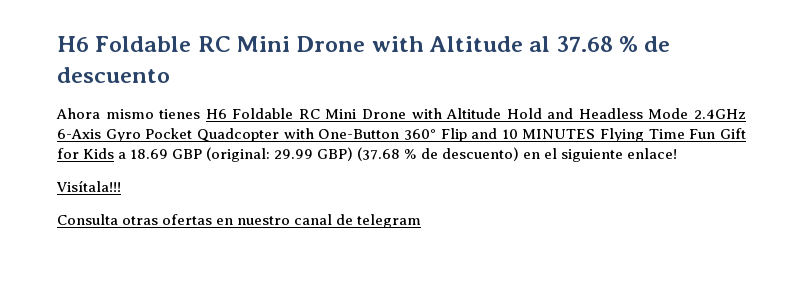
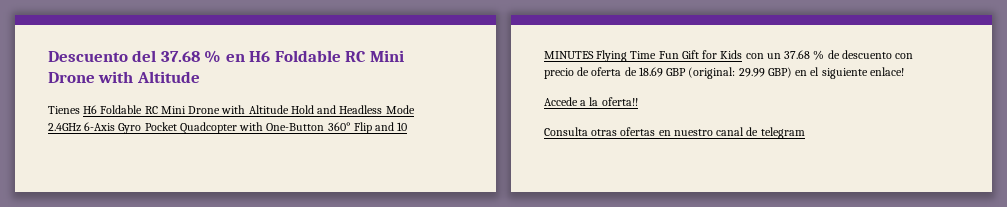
- H6 Foldable RC Mini Drone with Altitude al 37.68 % de descuento
- Ahora mismo tienes H6 Foldable RC Mini Drone with Altitude Hold and Headless Mode 2.4GHz 6-Axis Gyro Pocket Quadcopter with One-Button 360° Flip and 10 MINUTES Flying Time Fun Gift for Kids a 18.69 GBP (original: 29.99 GBP) (37.68 % de descuento) en el siguiente enlace!
+ Descuento del 37.68 % en H6 Foldable RC Mini Drone with Altitude
+ Tienes H6 Foldable RC Mini Drone with Altitude Hold and Headless Mode 2.4GHz 6-Axis Gyro Pocket Quadcopter with One-Button 360° Flip and 10 MINUTES Flying Time Fun Gift for Kids con un 37.68 % de descuento con precio de oferta de 18.69 GBP (original: 29.99 GBP) en el siguiente enlace!
- Visítala!!!
+ Accede a la oferta!!

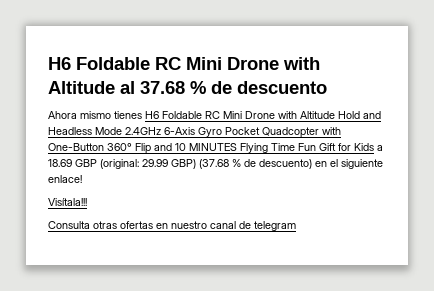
- Descuento del 37.68 % en H6 Foldable RC Mini Drone with Altitude
- Tienes H6 Foldable RC Mini Drone with Altitude Hold and Headless Mode 2.4GHz 6-Axis Gyro Pocket Quadcopter with One-Button 360° Flip and 10 MINUTES Flying Time Fun Gift for Kids con un 37.68 % de descuento con precio de oferta de 18.69 GBP (original: 29.99 GBP) en el siguiente enlace!
+ H6 Foldable RC Mini Drone with Altitude al 37.68 % de descuento
+ Ahora mismo tienes H6 Foldable RC Mini Drone with Altitude Hold and Headless Mode 2.4GHz 6-Axis Gyro Pocket Quadcopter with One-Button 360° Flip and 10 MINUTES Flying Time Fun Gift for Kids a 18.69 GBP (original: 29.99 GBP) (37.68 % de descuento) en el siguiente enlace!
- Accede a la oferta!!
+ Visítala!!!

